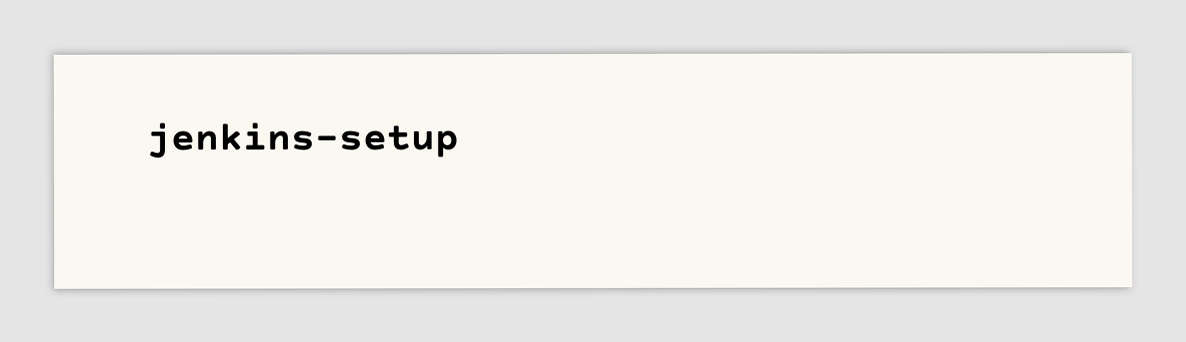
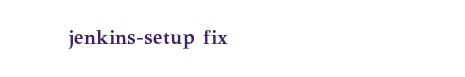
- jenkins-setup
+ jenkins-setup fix

